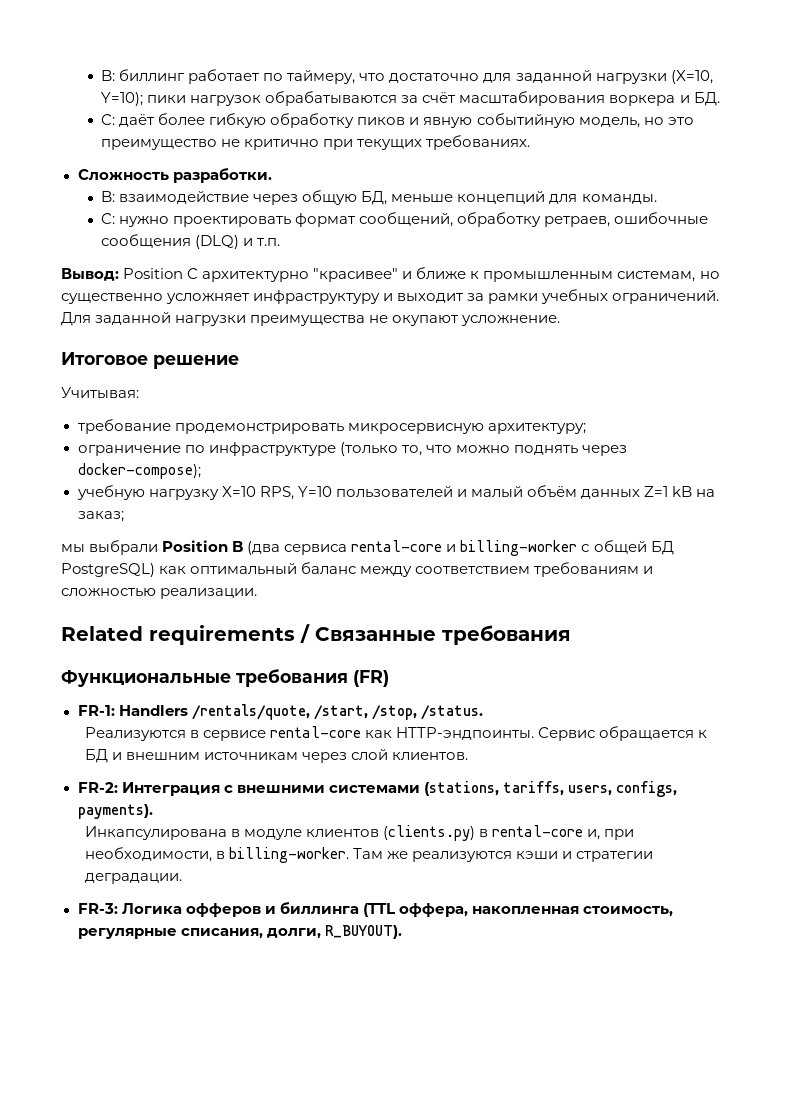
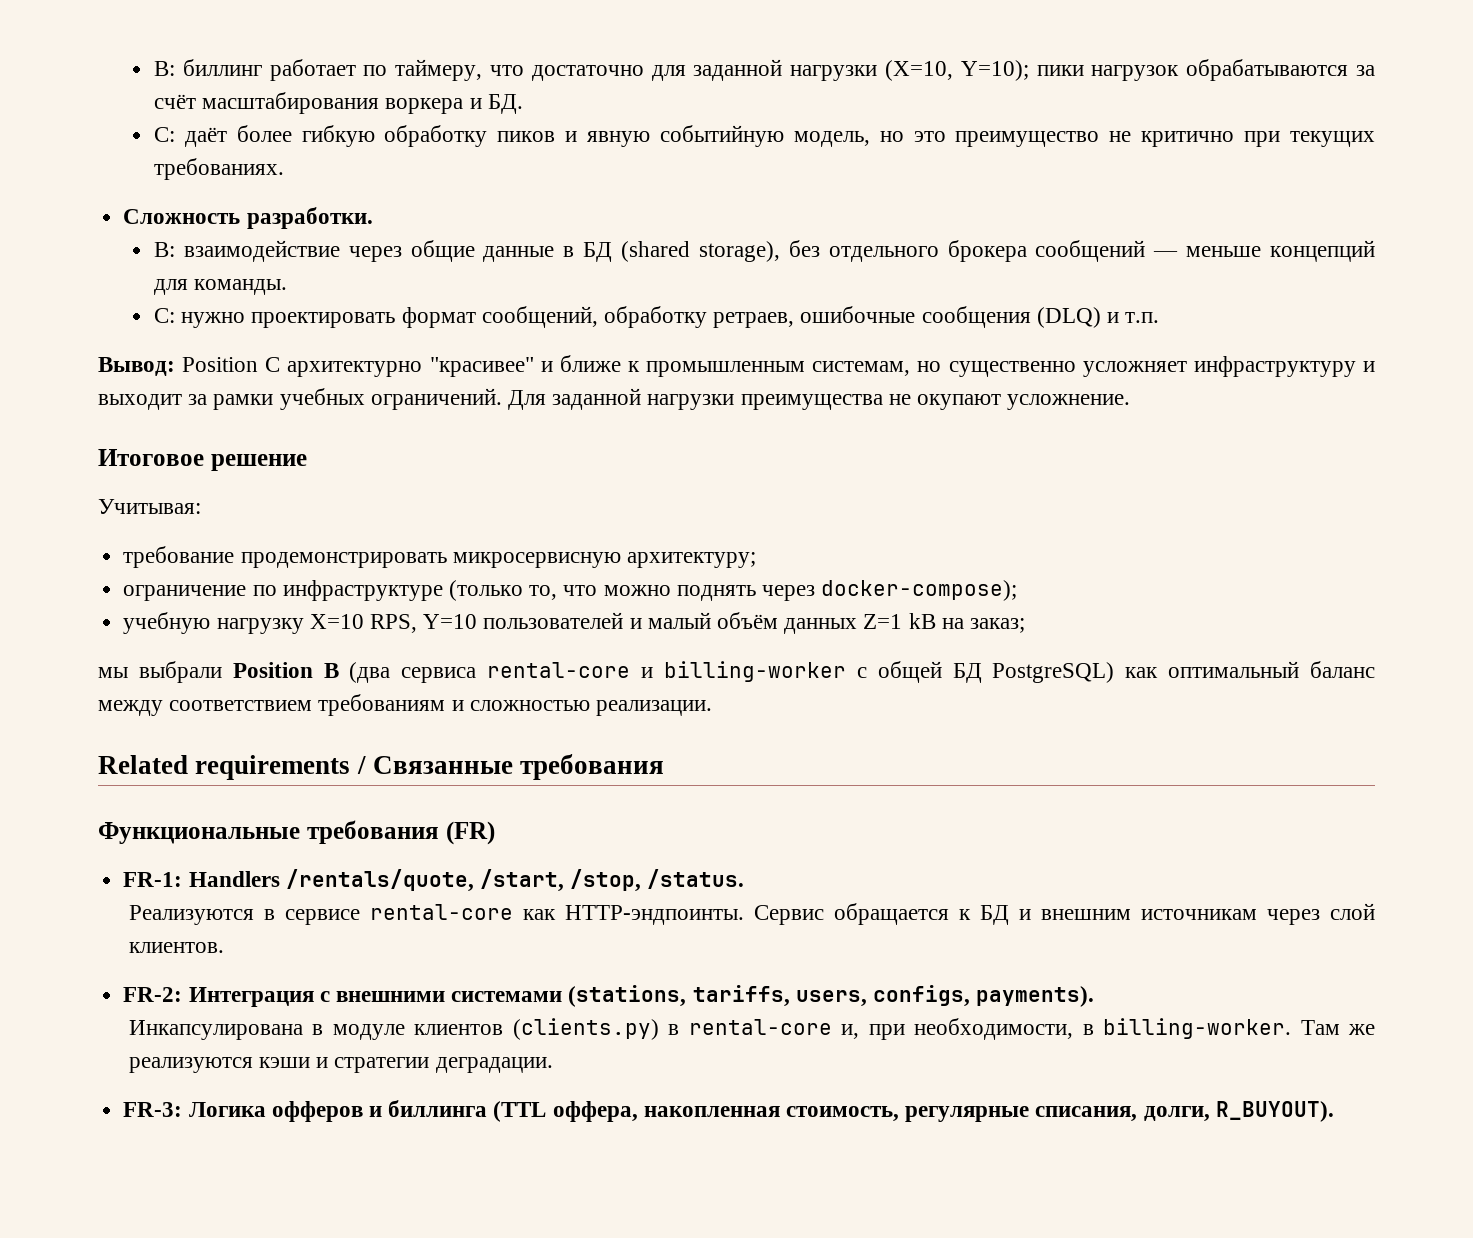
- B: взаимодействие через общую БД, меньше концепций для команды.
+ B: взаимодействие через общие данные в БД (shared storage), без отдельного брокера сообщений — меньше концепций для команды.

